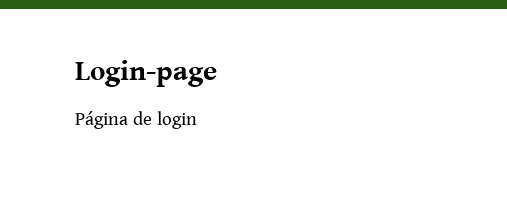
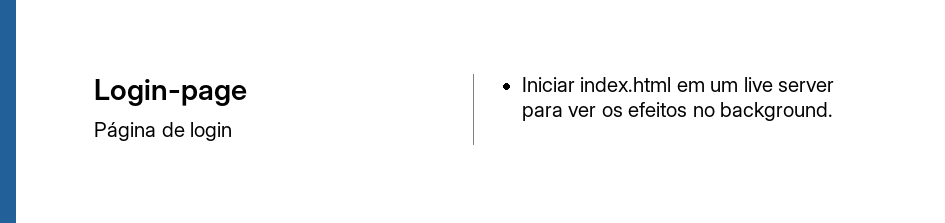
+ Iniciar index.html em um live server para ver os efeitos no background.

